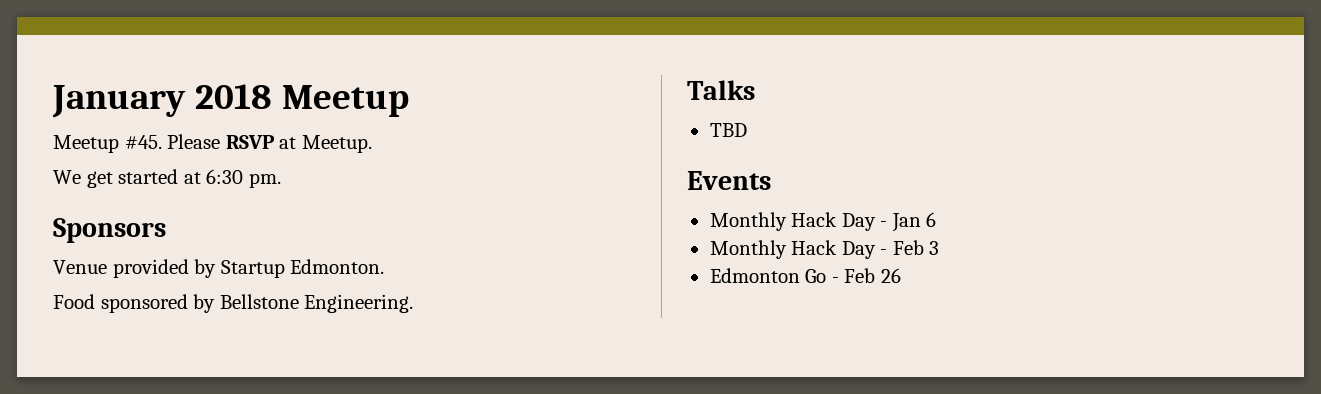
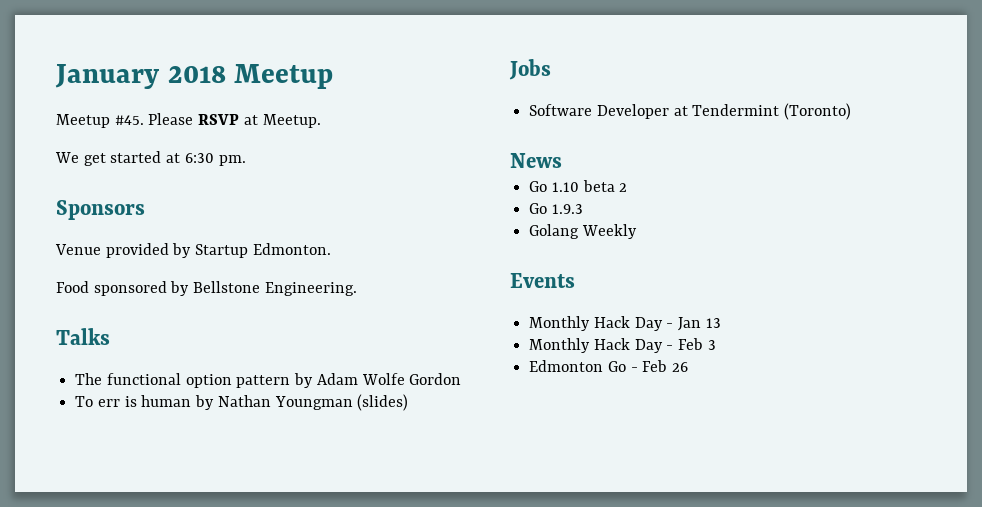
- TBD
+ The functional option pattern by Adam Wolfe Gordon
+ To err is human by Nathan Youngman (slides)
+ Jobs
+ Software Developer at Tendermint (Toronto)
+ News
+ Go 1.10 beta 2
+ Go 1.9.3
+ Golang Weekly
- Monthly Hack Day - Jan 6
+ Monthly Hack Day - Jan 13

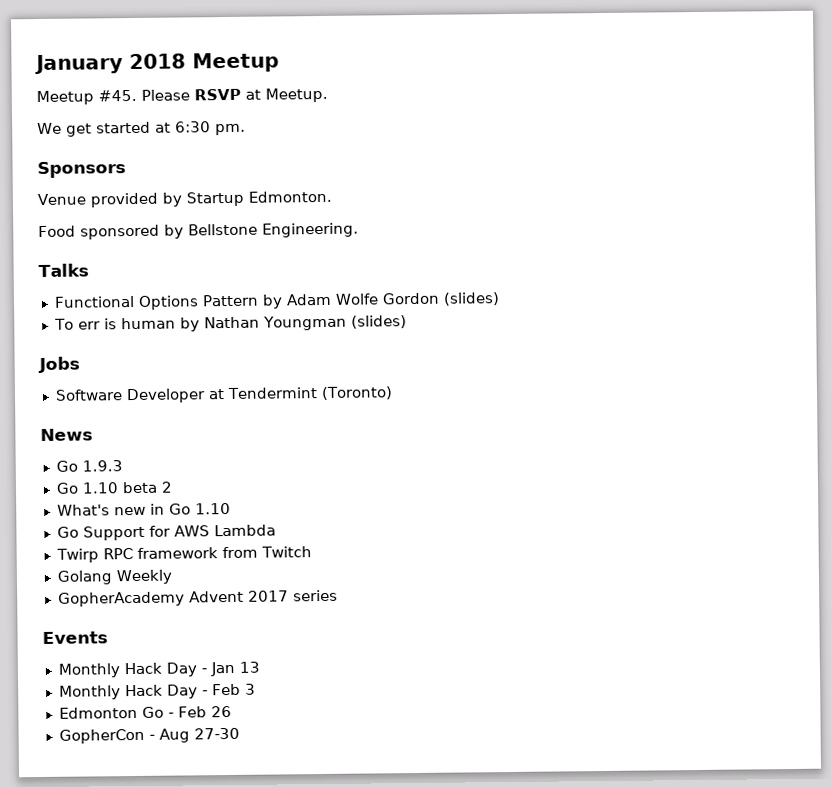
- The functional option pattern by Adam Wolfe Gordon
+ Functional Options Pattern by Adam Wolfe Gordon (slides)
+ Go 1.9.3
- Go 1.9.3
+ What's new in Go 1.10
+ Go Support for AWS Lambda
+ Twirp RPC framework from Twitch
  Golang Weekly
+ GopherAcademy Advent 2017 series
+ GopherCon - Aug 27-30

